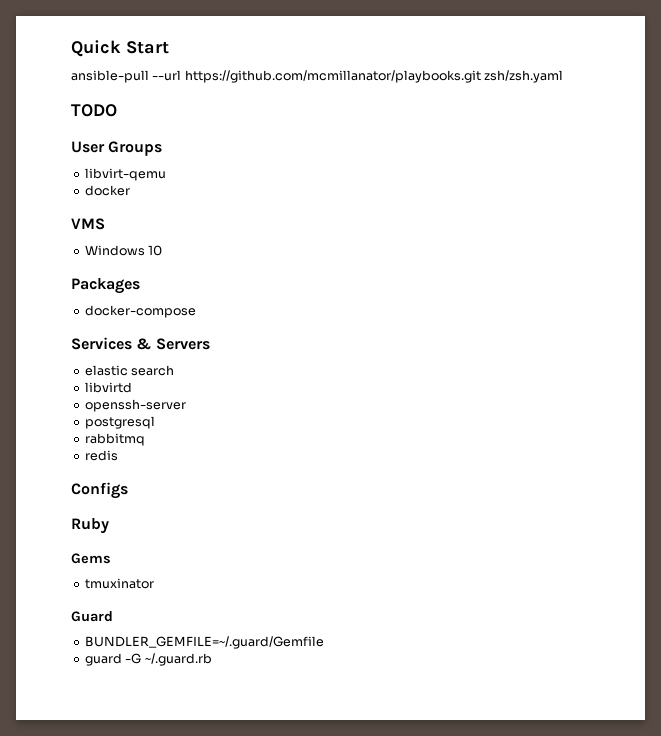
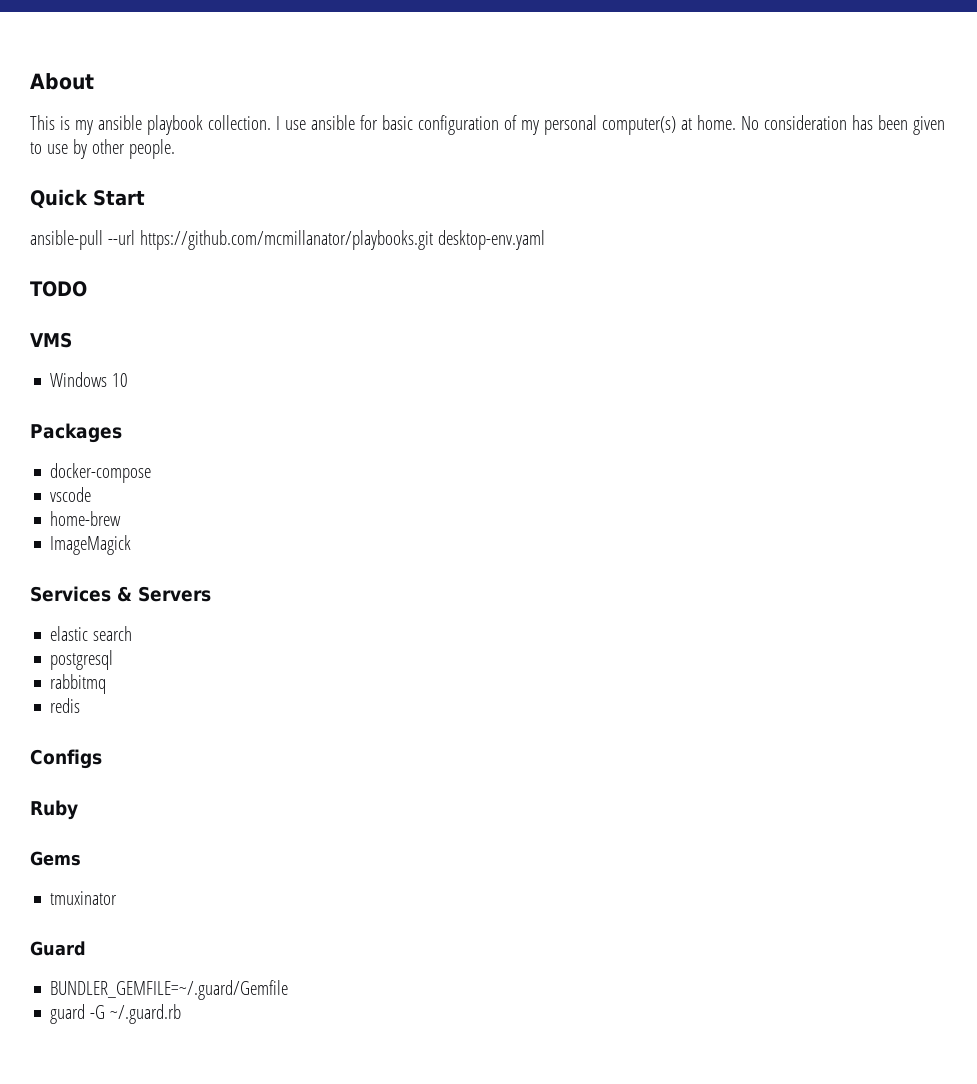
+ About
+ This is my ansible playbook collection. I use ansible for basic configuration of my personal computer(s) at home. No consideration has been given to use by other people.
- ansible-pull --url https://github.com/mcmillanator/playbooks.git zsh/zsh.yaml
+ ansible-pull --url https://github.com/mcmillanator/playbooks.git desktop-env.yaml
- User Groups
- libvirt-qemu
- docker
+ vscode
+ home-brew
+ ImageMagick
- libvirtd
- openssh-server

